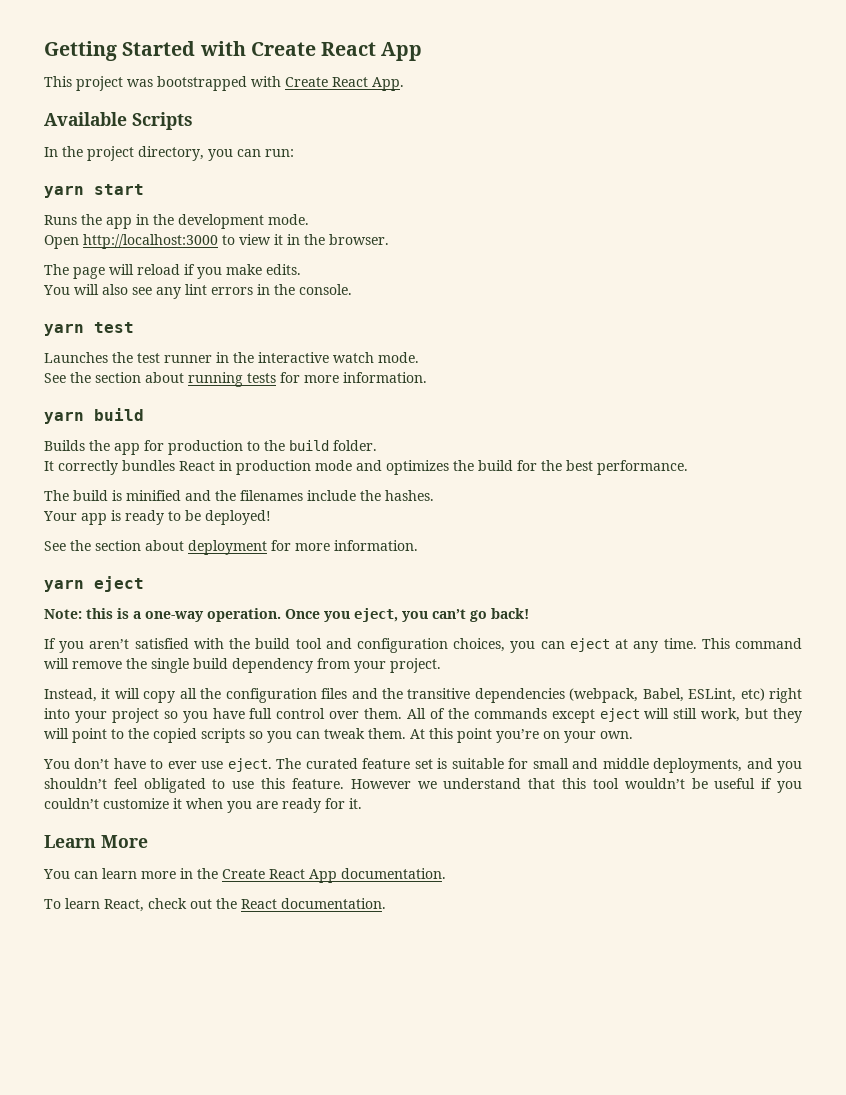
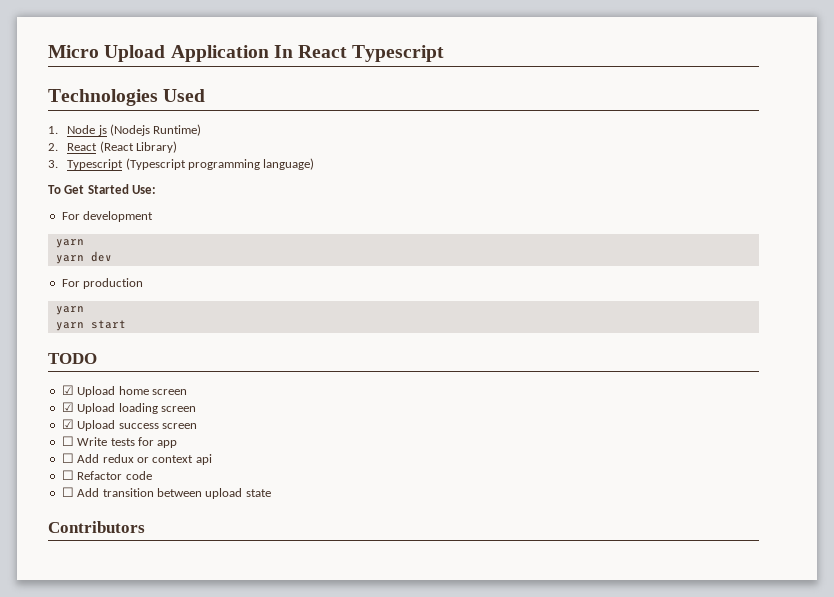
- Getting Started with Create React App
- This project was bootstrapped with Create React App.
- Available Scripts
- In the project directory, you can run:
+ Micro Upload Application In React Typescript
+ Technologies Used
+ 1. Node js (Nodejs Runtime)
+ 2. React (React Library)
+ 3. Typescript (Typescript programming language)
+ To Get Started Use:
+ For development
+ yarn
+ yarn dev
+ For production
+ yarn
  yarn start
- Runs the app in the development mode.
- Open http://localhost:3000 to view it in the browser.
- The page will reload if you make edits.
- You will also see any lint errors in the console.
- yarn test
- Launches the test runner in the interactive watch mode.
- See the section about running tests for more information.
- yarn build
- Builds the app for production to the build folder.
- It correctly bundles React in production mode and optimizes the build for the best performance.
- The build is minified and the filenames include the hashes.
- Your app is ready to be deployed!
- See the section about deployment for more information.
- yarn eject
- Note: this is a one-way operation. Once you eject, you can’t go back!
- If you aren’t satisfied with the build tool and configuration choices, you can eject at any time. This command will remove the single build dependency from your project.
- Instead, it will copy all the configuration files and the transitive dependencies (webpack, Babel, ESLint, etc) right into your project so you have full control over them. All of the commands except eject will still work, but they will point to the copied scripts so you can tweak them. At this point you’re on your own.
- You don’t have to ever use eject. The curated feature set is suitable for small and middle deployments, and you shouldn’t feel obligated to use this feature. However we understand that this tool wouldn’t be useful if you couldn’t customize it when you are ready for it.
- Learn More
- You can learn more in the Create React App documentation.
- To learn React, check out the React documentation.
+ TODO
+ ☑ Upload home screen
+ ☑ Upload loading screen
+ ☑ Upload success screen
+ ☐ Write tests for app
+ ☐ Add redux or context api
+ ☐ Refactor code
+ ☐ Add transition between upload state
+ Contributors

